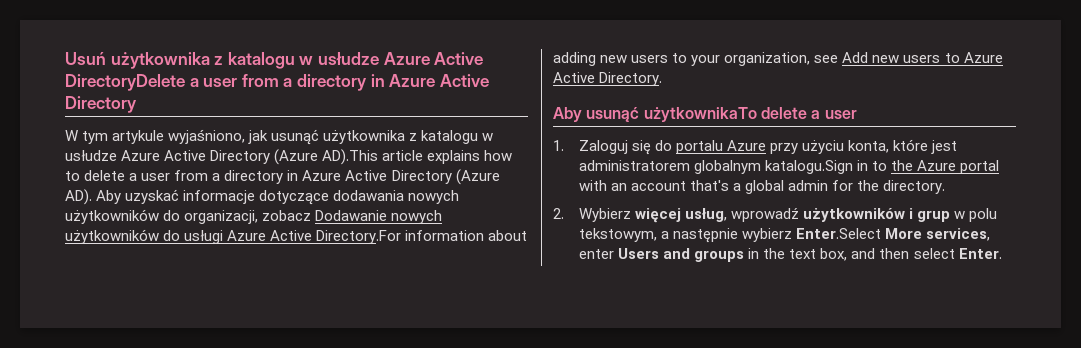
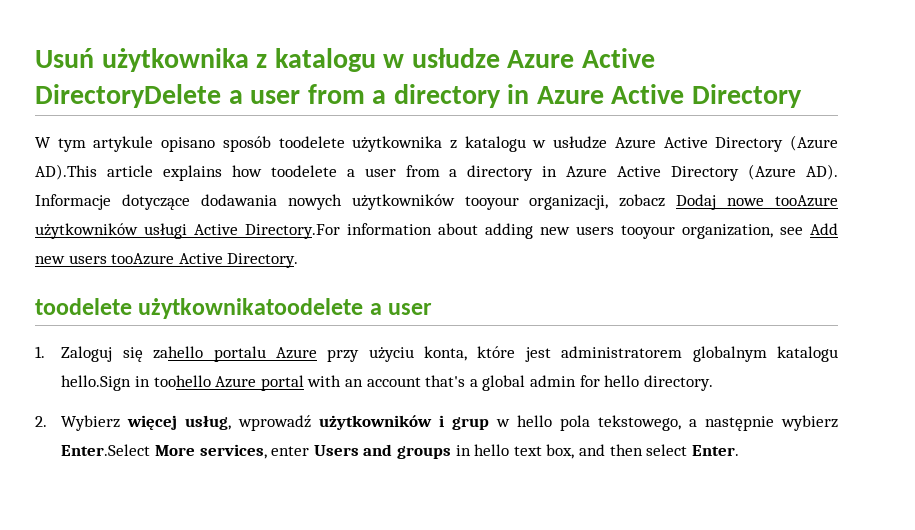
- W tym artykule wyjaśniono, jak usunąć użytkownika z katalogu w usłudze Azure Active Directory (Azure AD).This article explains how to delete a user from a directory in Azure Active Directory (Azure AD). Aby uzyskać informacje dotyczące dodawania nowych użytkowników do organizacji, zobacz Dodawanie nowych użytkowników do usługi Azure Active Directory.For information about adding new users to your organization, see Add new users to Azure Active Directory.
+ W tym artykule opisano sposób toodelete użytkownika z katalogu w usłudze Azure Active Directory (Azure AD).This article explains how toodelete a user from a directory in Azure Active Directory (Azure AD). Informacje dotyczące dodawania nowych użytkowników tooyour organizacji, zobacz Dodaj nowe tooAzure użytkowników usługi Active Directory.For information about adding new users tooyour organization, see Add new users tooAzure Active Directory.
- Aby usunąć użytkownikaTo delete a user
+ toodelete użytkownikatoodelete a user
- 1. Zaloguj się do portalu Azure przy użyciu konta, które jest administratorem globalnym katalogu.Sign in to the Azure portal with an account that's a global admin for the directory.
+ 1. Zaloguj się zahello portalu Azure przy użyciu konta, które jest administratorem globalnym katalogu hello.Sign in toohello Azure portal with an account that's a global admin for hello directory.
- 2. Wybierz więcej usług, wprowadź użytkowników i grup w polu tekstowym, a następnie wybierz Enter.Select More services, enter Users and groups in the text box, and then select Enter.
+ 2. Wybierz więcej usług, wprowadź użytkowników i grup w hello pola tekstowego, a następnie wybierz Enter.Select More services, enter Users and groups in hello text box, and then select Enter.

